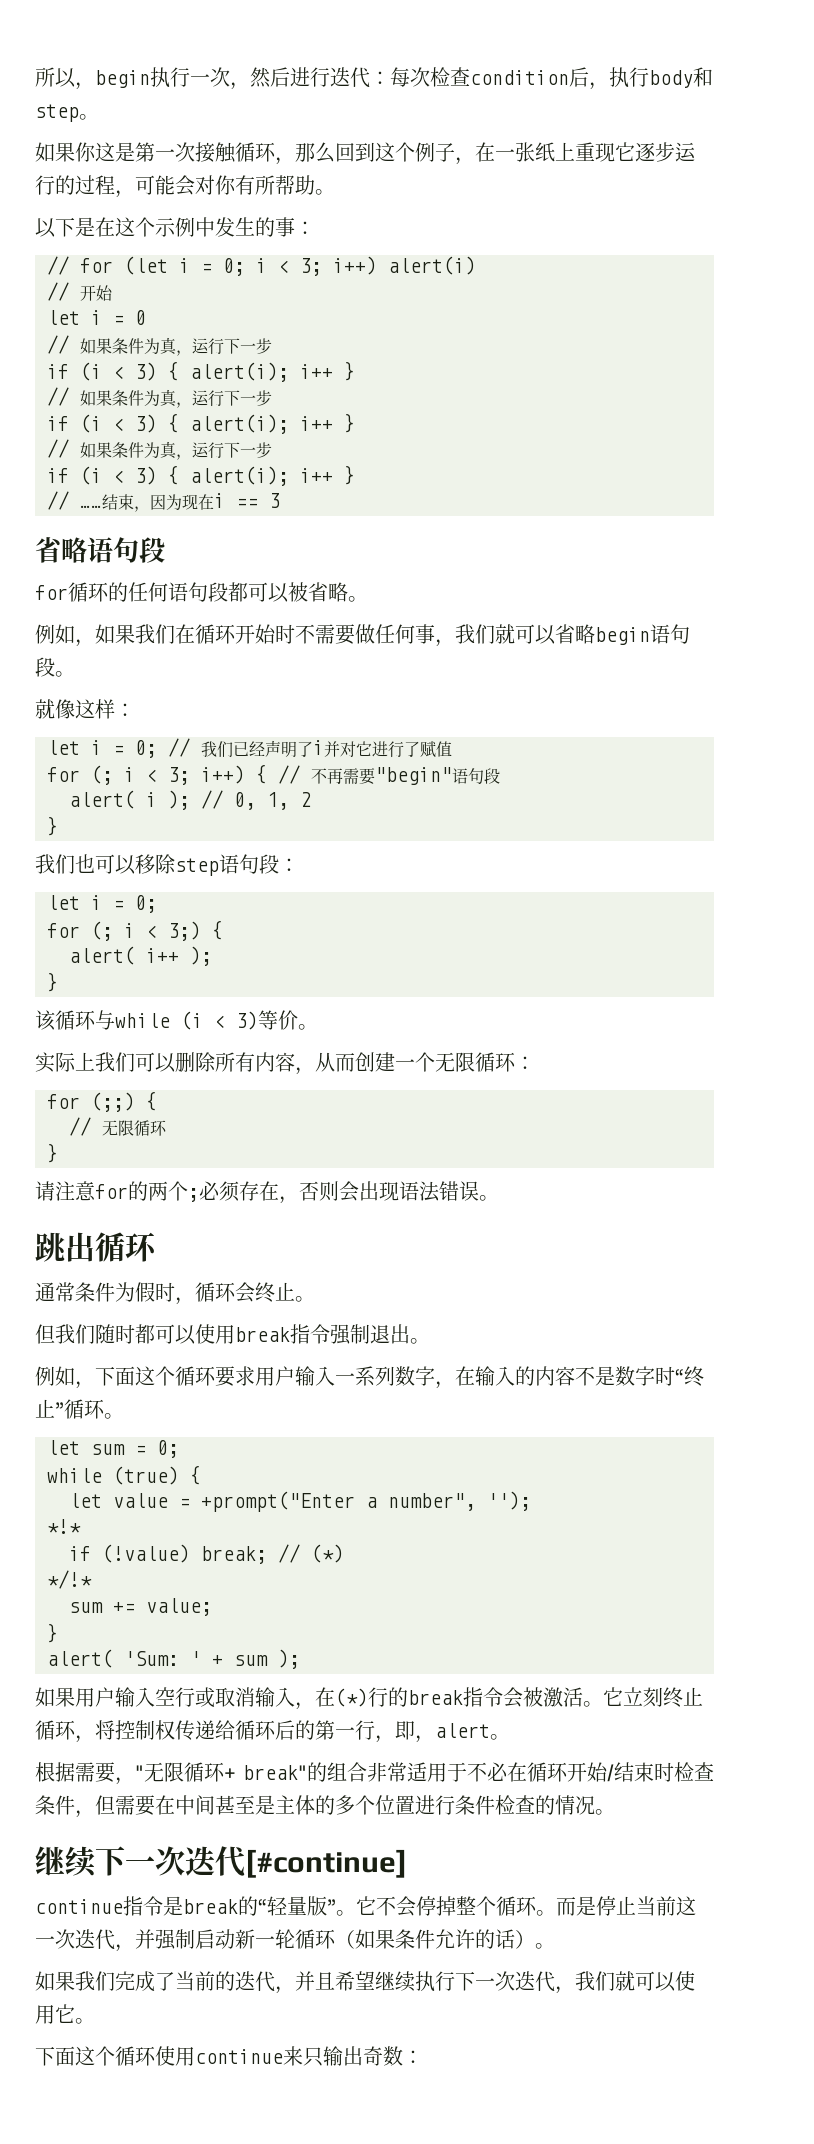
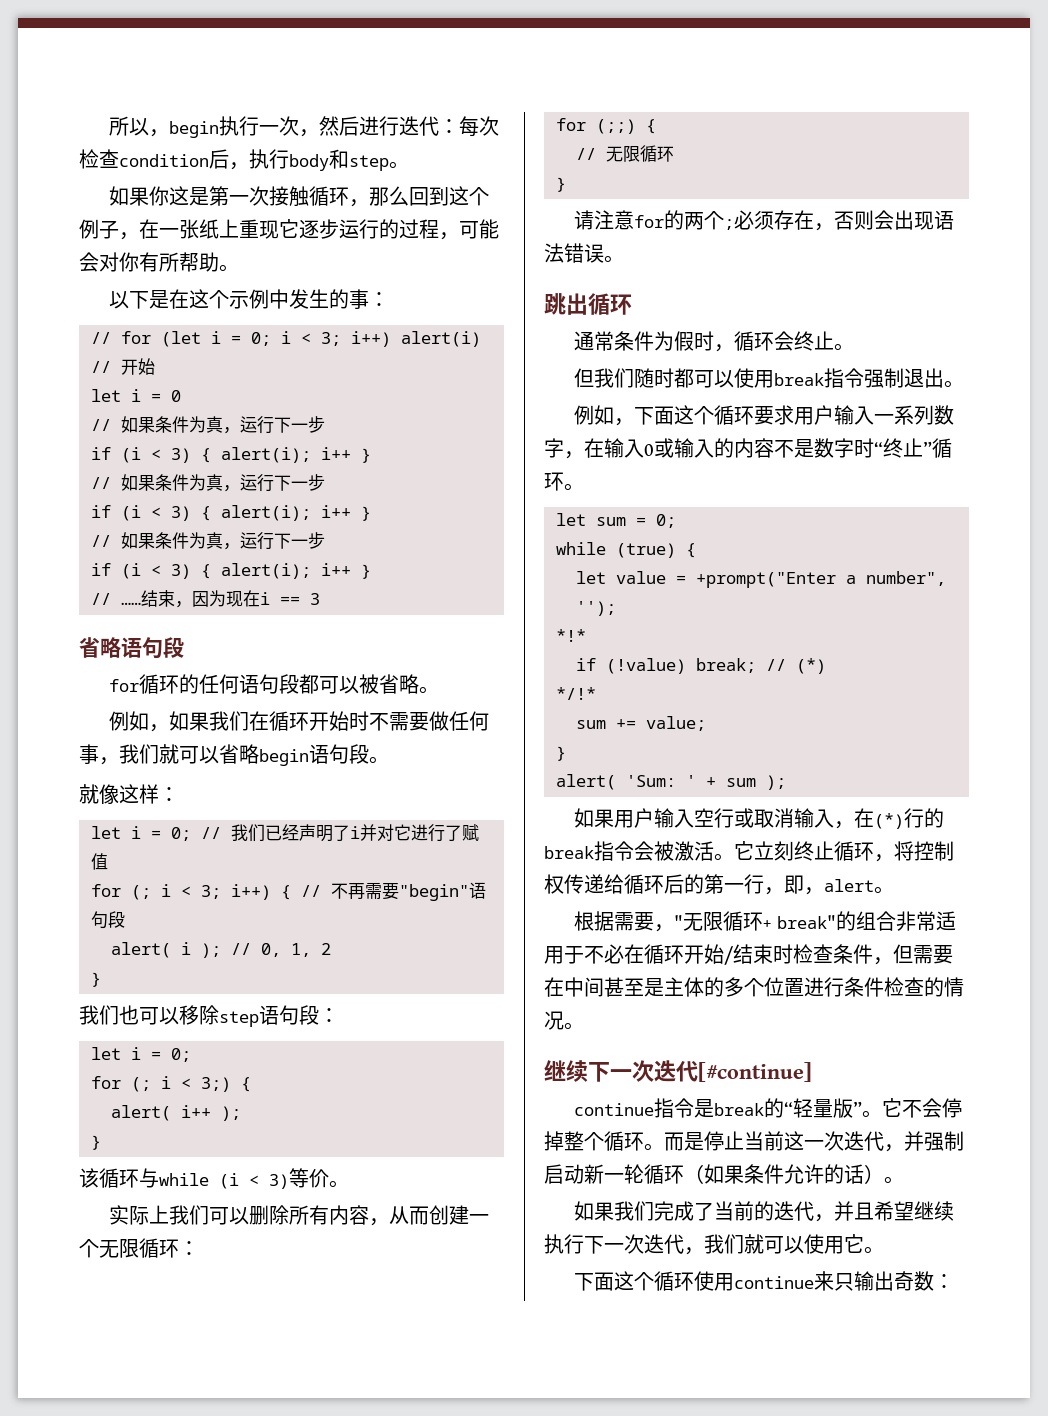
- 例如，下面这个循环要求用户输入一系列数字，在输入的内容不是数字时“终止”循环。
+ 例如，下面这个循环要求用户输入一系列数字，在输入0或输入的内容不是数字时“终止”循环。

